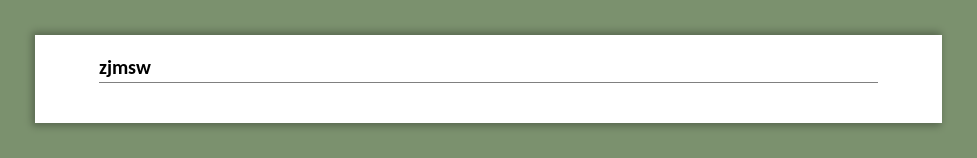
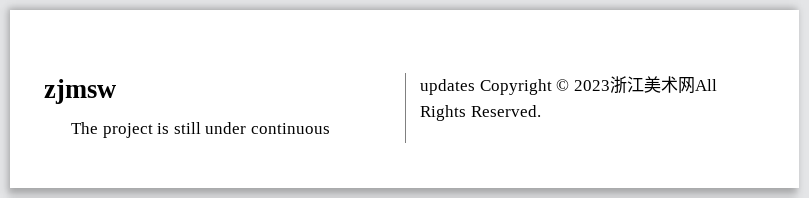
+ The project is still under continuous updates Copyright © 2023浙江美术网All Rights Reserved.

